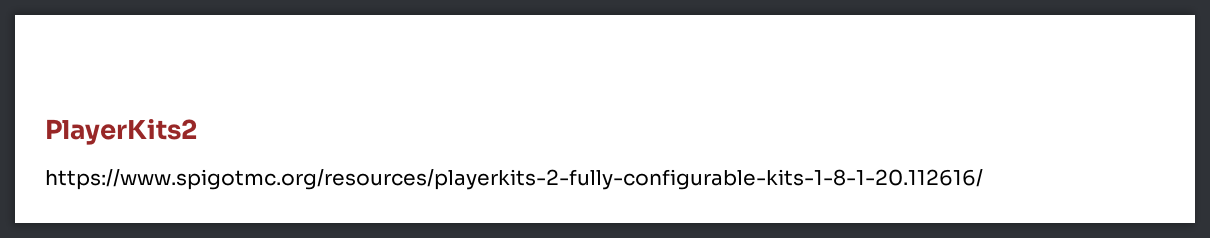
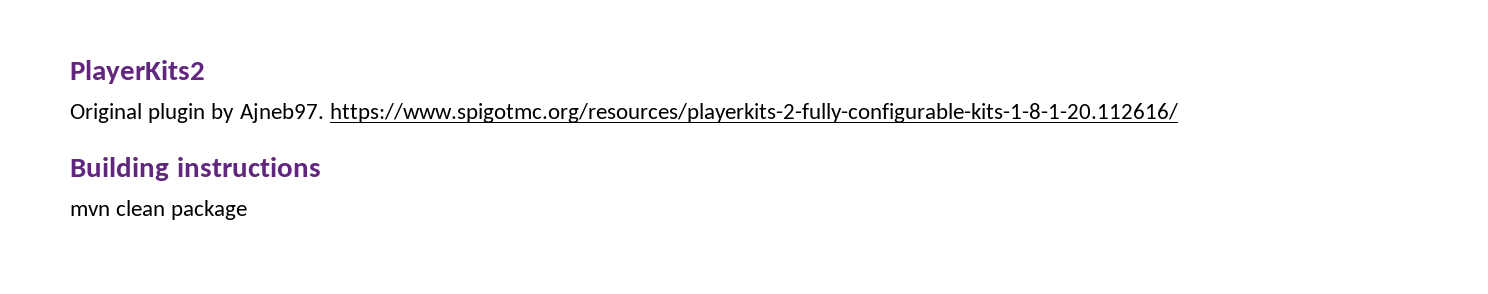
- https://www.spigotmc.org/resources/playerkits-2-fully-configurable-kits-1-8-1-20.112616/
+ Original plugin by Ajneb97. https://www.spigotmc.org/resources/playerkits-2-fully-configurable-kits-1-8-1-20.112616/
+ Building instructions
+ mvn clean package

